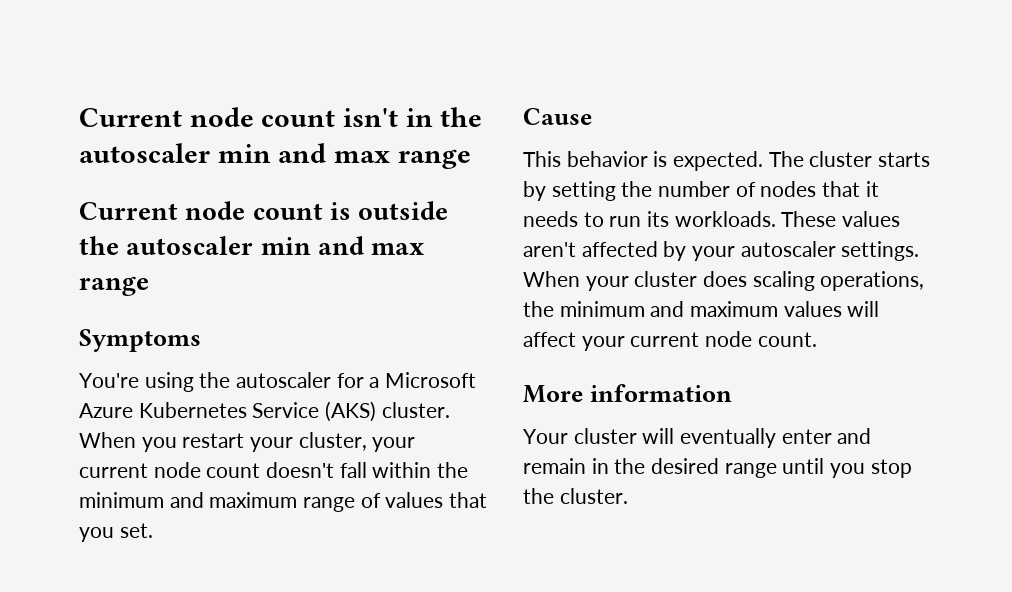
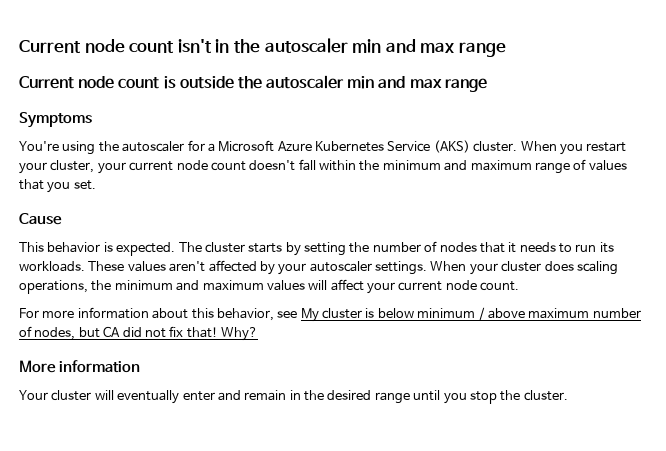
+ For more information about this behavior, see My cluster is below minimum / above maximum number of nodes, but CA did not fix that! Why?

